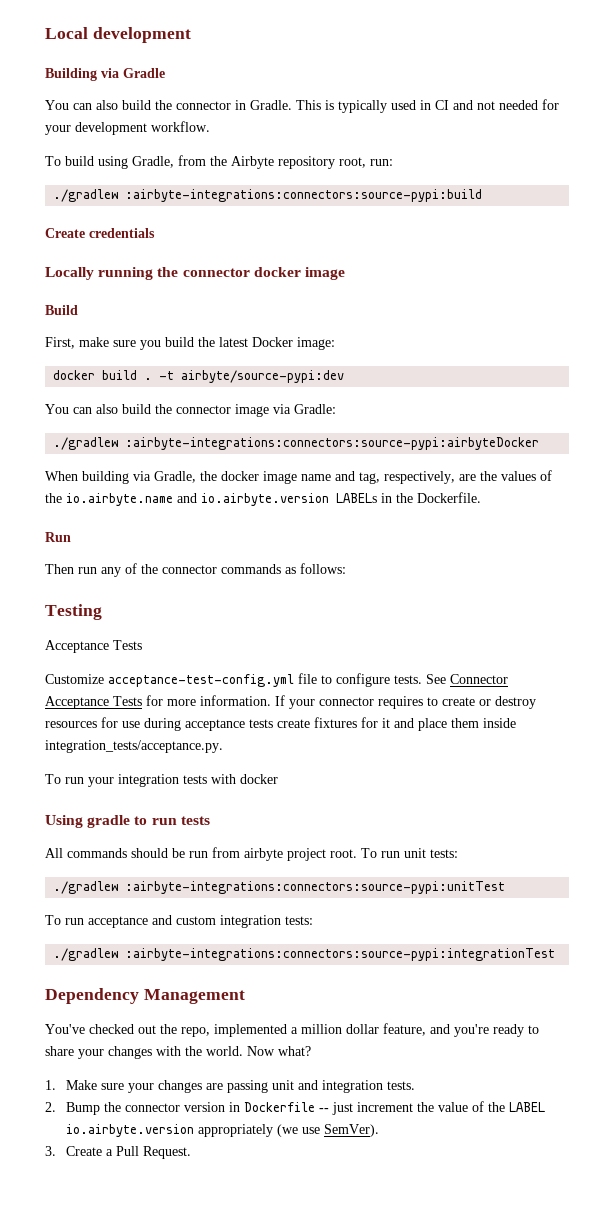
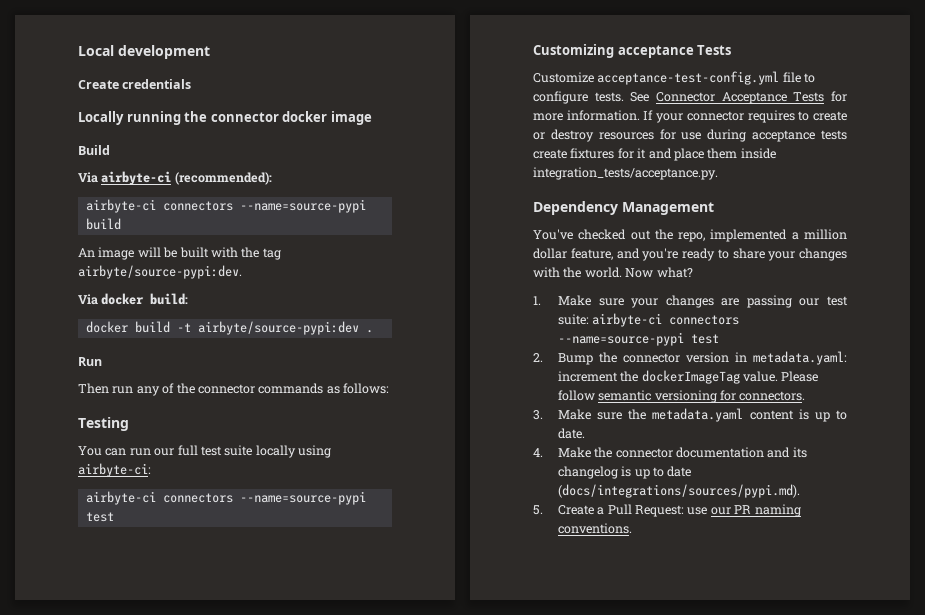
- Building via Gradle
- You can also build the connector in Gradle. This is typically used in CI and not needed for your development workflow.
- To build using Gradle, from the Airbyte repository root, run:
- ./gradlew :airbyte-integrations:connectors:source-pypi:build
- First, make sure you build the latest Docker image:
+ Via airbyte-ci (recommended):
+ airbyte-ci connectors --name=source-pypi build
+ An image will be built with the tag airbyte/source-pypi:dev.
+ Via docker build:
- docker build . -t airbyte/source-pypi:dev
- You can also build the connector image via Gradle:
- ./gradlew :airbyte-integrations:connectors:source-pypi:airbyteDocker
- When building via Gradle, the docker image name and tag, respectively, are the values of the io.airbyte.name and io.airbyte.version LABELs in the Dockerfile.
+ docker build -t airbyte/source-pypi:dev .
  Testing
- Acceptance Tests
+ You can run our full test suite locally using airbyte-ci:
+ airbyte-ci connectors --name=source-pypi test
+ Customizing acceptance Tests
- To run your integration tests with docker
- Using gradle to run tests
- All commands should be run from airbyte project root. To run unit tests:
- ./gradlew :airbyte-integrations:connectors:source-pypi:unitTest
- To run acceptance and custom integration tests:
- ./gradlew :airbyte-integrations:connectors:source-pypi:integrationTest
- 1. Make sure your changes are passing unit and integration tests.
+ 1. Make sure your changes are passing our test suite: airbyte-ci connectors --name=source-pypi test
- 2. Bump the connector version in Dockerfile -- just increment the value of the LABEL io.airbyte.version appropriately (we use SemVer).
- 3. Create a Pull Request.
+ 2. Bump the connector version in metadata.yaml: increment the dockerImageTag value. Please follow semantic versioning for connectors.
+ 3. Make sure the metadata.yaml content is up to date.
+ 4. Make the connector documentation and its changelog is up to date (docs/integrations/sources/pypi.md).
+ 5. Create a Pull Request: use our PR naming conventions.

